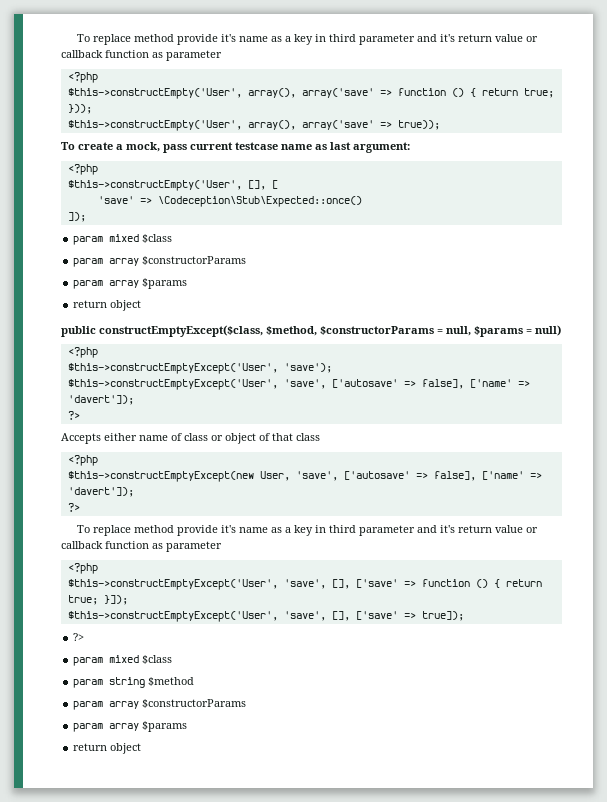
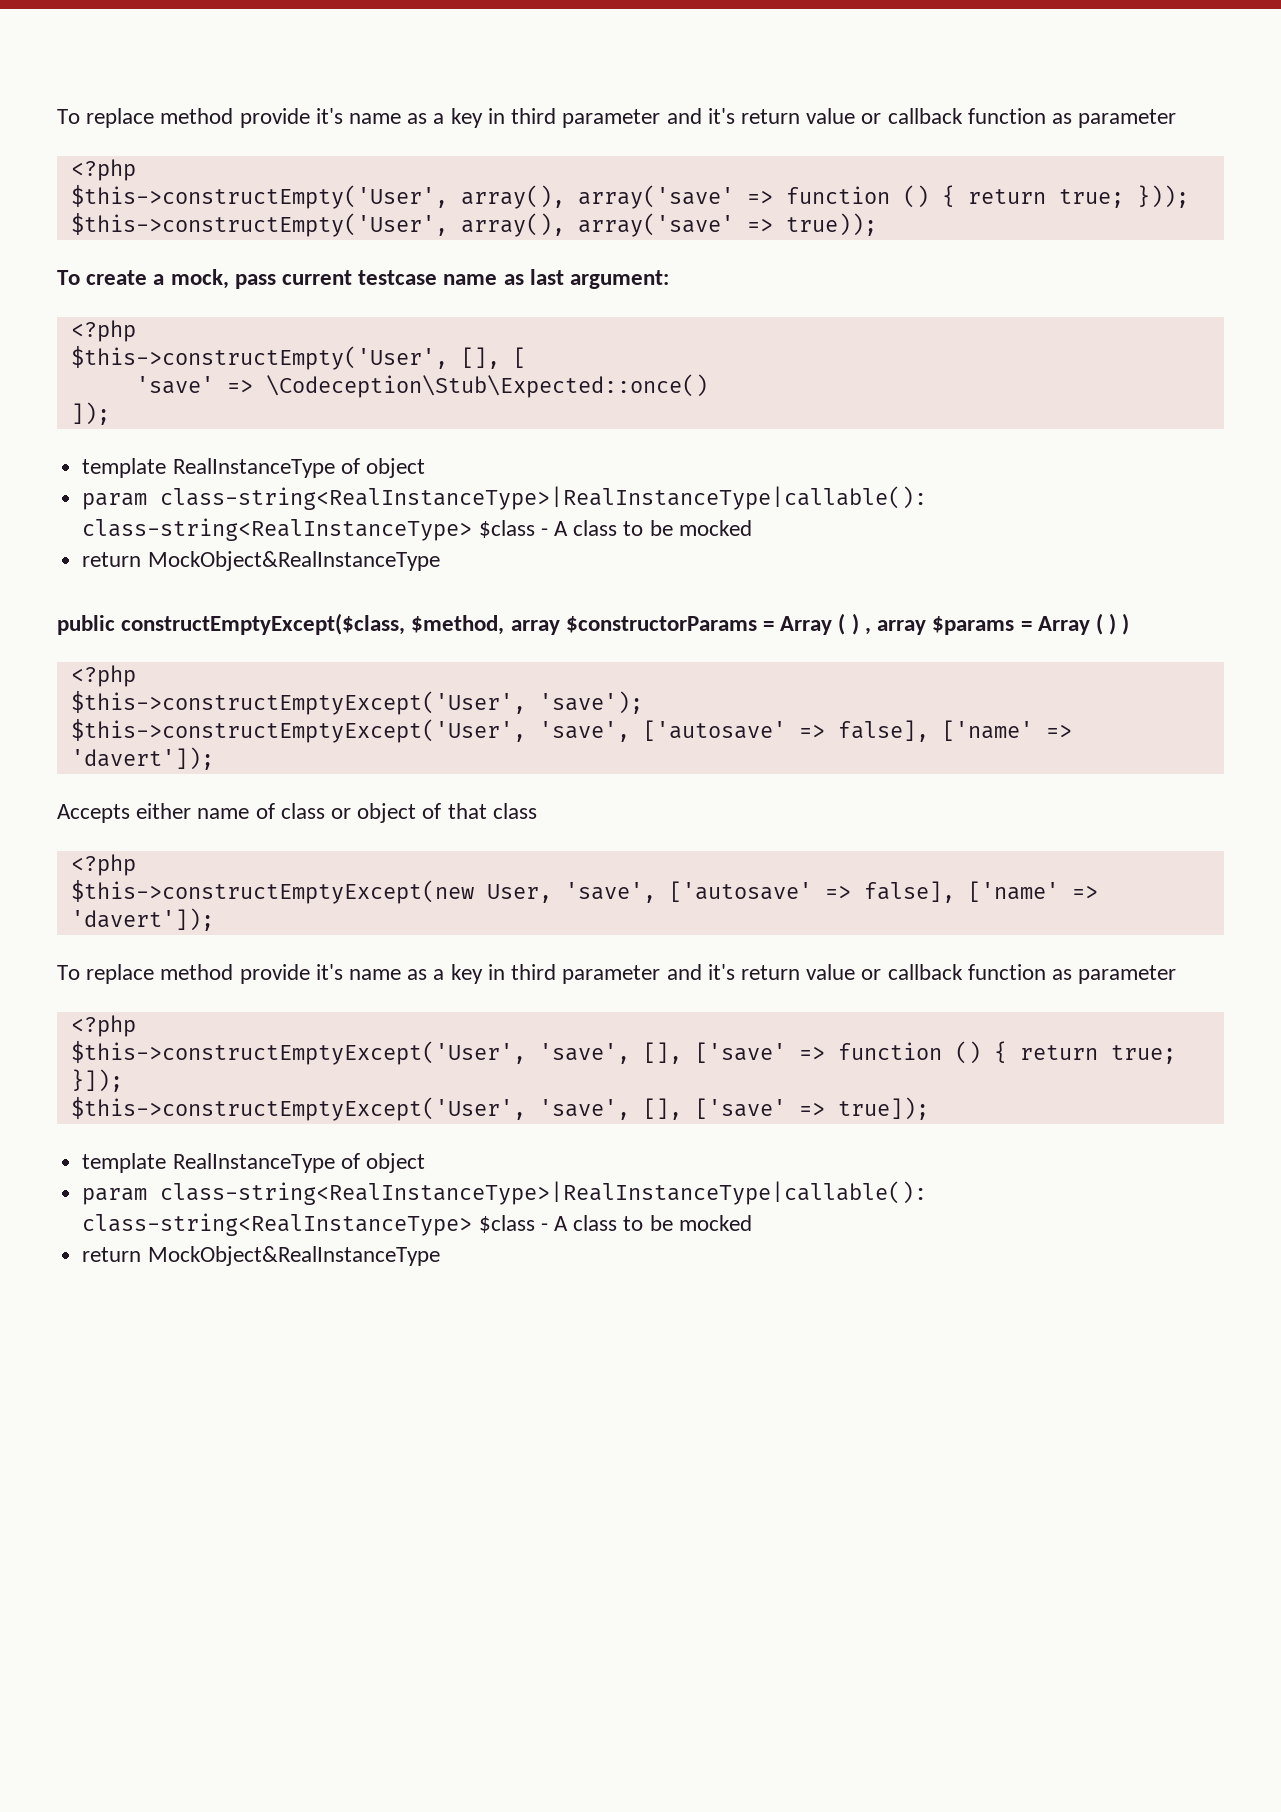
  ]);
- param mixed $class
- param array $constructorParams
- param array $params
- return object
+ template RealInstanceType of object
+ param class-string<RealInstanceType>|RealInstanceType|callable(): class-string<RealInstanceType> $class - A class to be mocked
+ return MockObject&RealInstanceType
- public constructEmptyExcept($class, $method, $constructorParams = null, $params = null)
+ public constructEmptyExcept($class, $method, array $constructorParams = Array ( ) , array $params = Array ( ) )
  $this->constructEmptyExcept('User', 'save', ['autosave' => false], ['name' => 'davert']);
- ?>
  $this->constructEmptyExcept(new User, 'save', ['autosave' => false], ['name' => 'davert']);
- ?>
  $this->constructEmptyExcept('User', 'save', [], ['save' => true]);
- ?>
- param mixed $class
- param string $method
- param array $constructorParams
- param array $params
- return object
+ template RealInstanceType of object
+ param class-string<RealInstanceType>|RealInstanceType|callable(): class-string<RealInstanceType> $class - A class to be mocked
+ return MockObject&RealInstanceType

